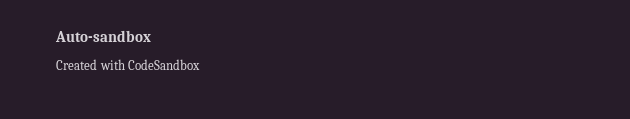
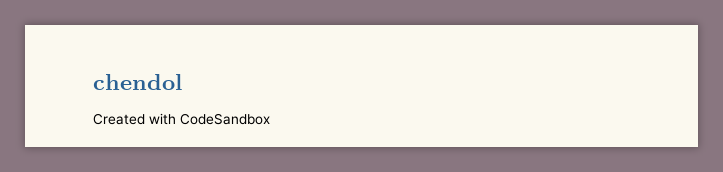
- Auto-sandbox
+ chendol

